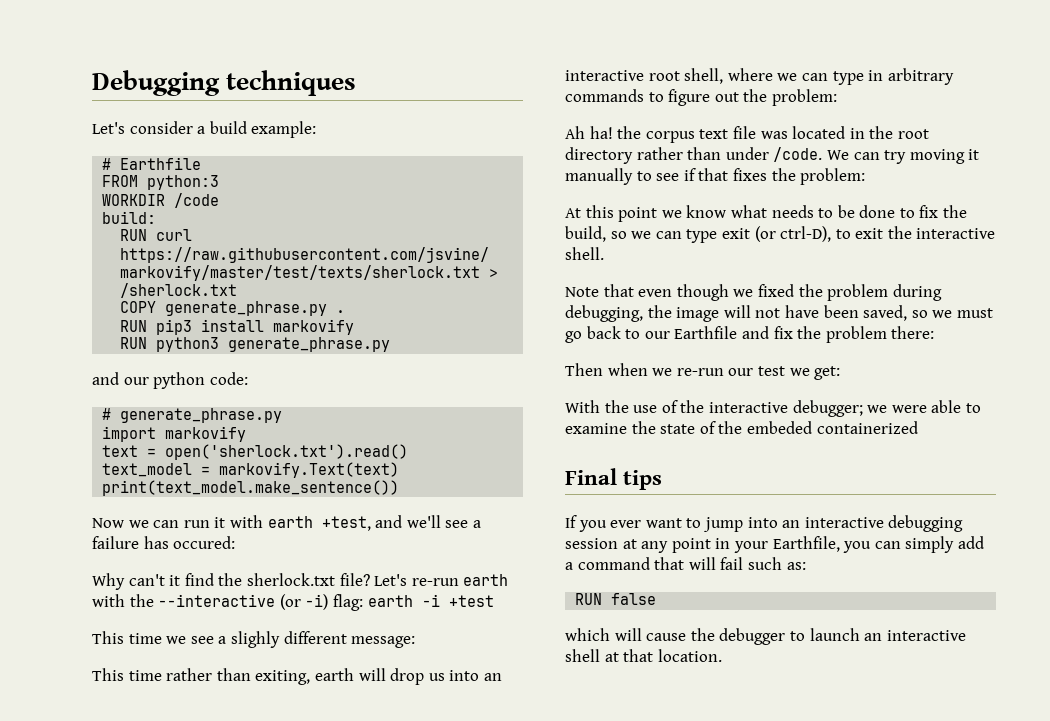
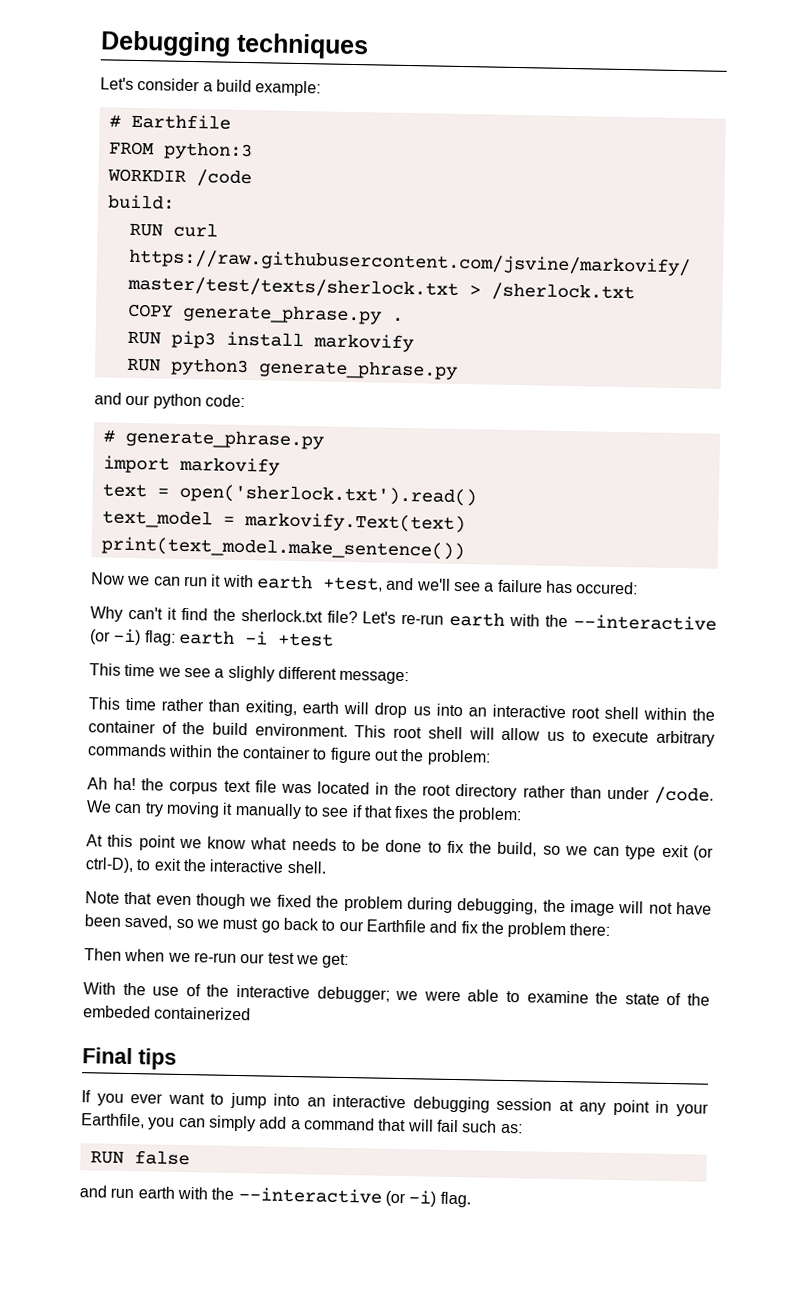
- This time rather than exiting, earth will drop us into an interactive root shell, where we can type in arbitrary commands to figure out the problem:
+ This time rather than exiting, earth will drop us into an interactive root shell within the container of the build environment. This root shell will allow us to execute arbitrary commands within the container to figure out the problem:
- which will cause the debugger to launch an interactive shell at that location.
+ and run earth with the --interactive (or -i) flag.

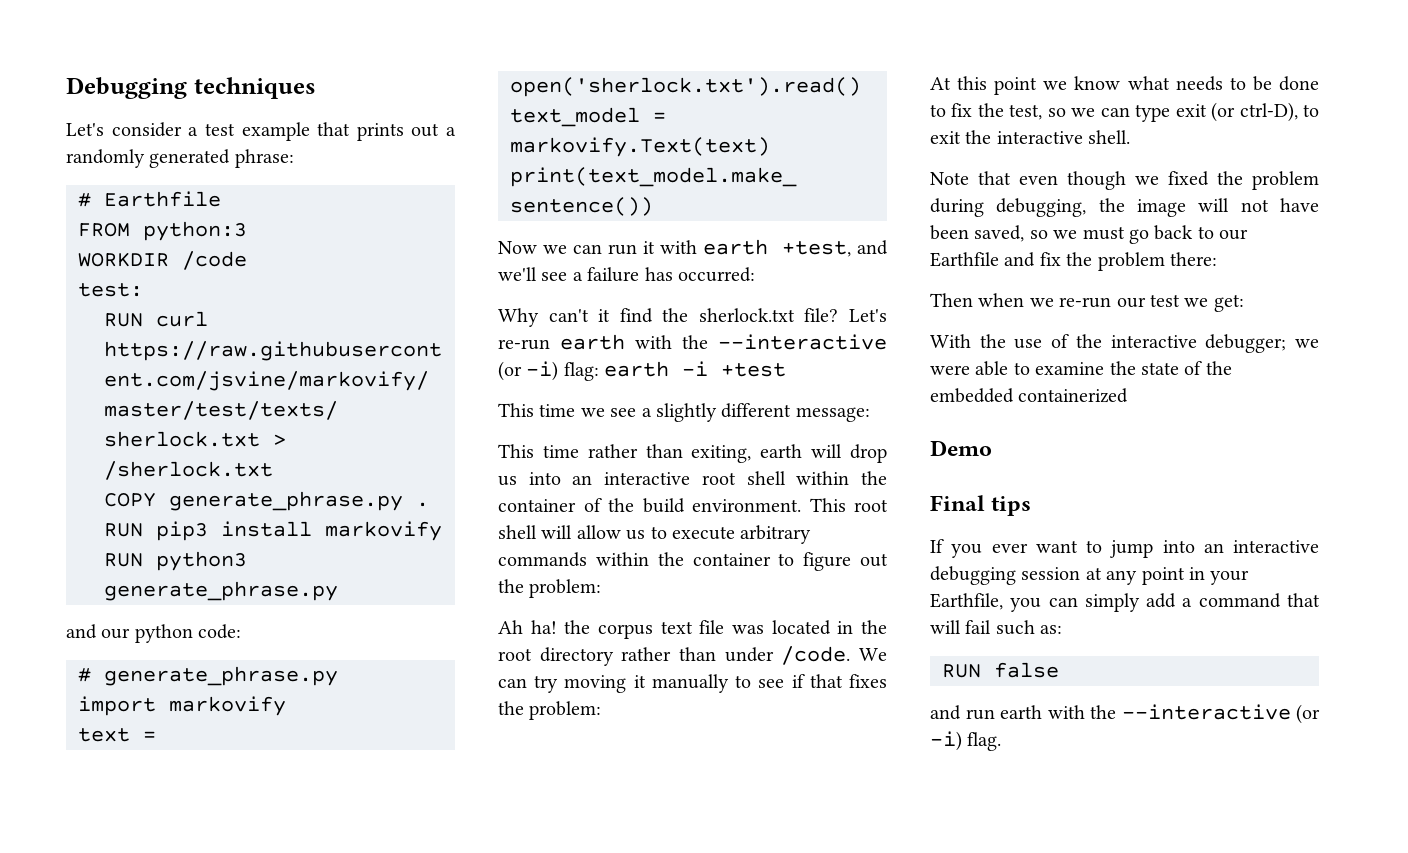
- Let's consider a build example:
+ Let's consider a test example that prints out a randomly generated phrase:
- build:
+ test:
- Now we can run it with earth +test, and we'll see a failure has occured:
+ Now we can run it with earth +test, and we'll see a failure has occurred:
- This time we see a slighly different message:
+ This time we see a slightly different message:
- At this point we know what needs to be done to fix the build, so we can type exit (or ctrl-D), to exit the interactive shell.
+ At this point we know what needs to be done to fix the test, so we can type exit (or ctrl-D), to exit the interactive shell.
- With the use of the interactive debugger; we were able to examine the state of the embeded containerized
+ With the use of the interactive debugger; we were able to examine the state of the embedded containerized
+ Demo

